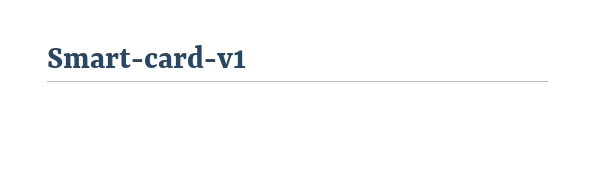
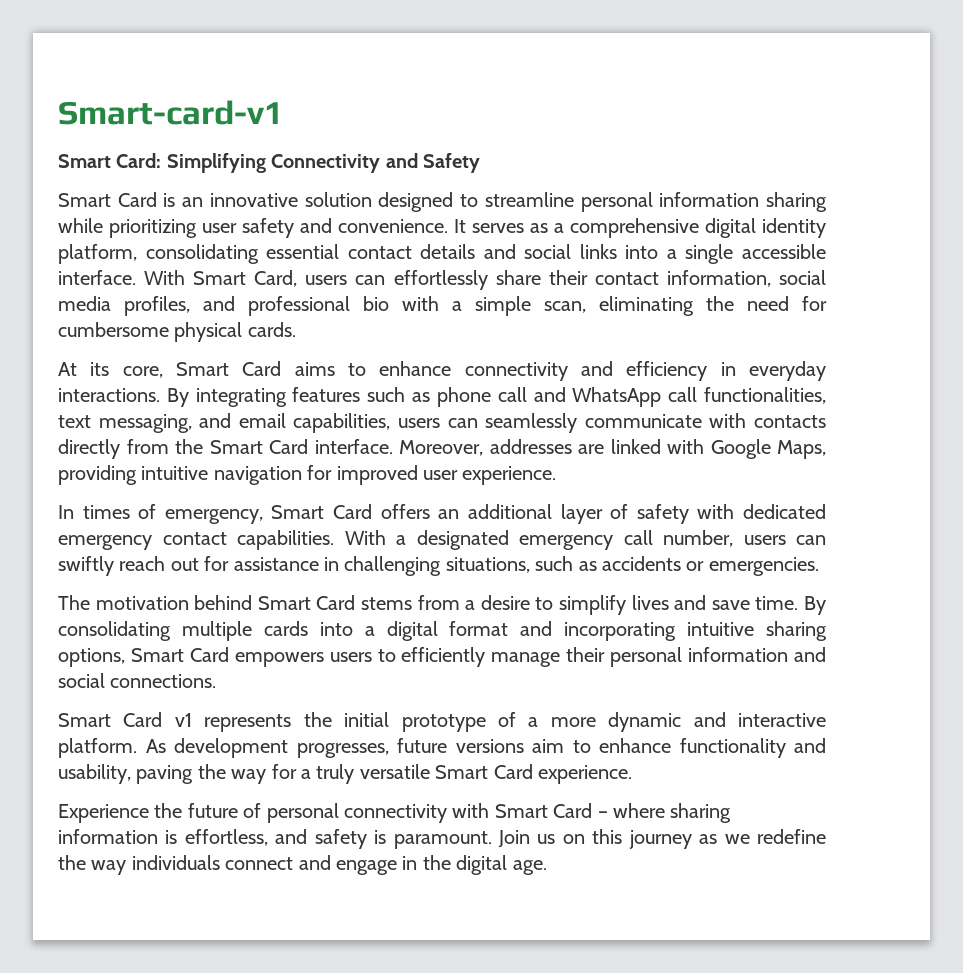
+ Smart Card: Simplifying Connectivity and Safety
+ Smart Card is an innovative solution designed to streamline personal information sharing while prioritizing user safety and convenience. It serves as a comprehensive digital identity platform, consolidating essential contact details and social links into a single accessible interface. With Smart Card, users can effortlessly share their contact information, social media profiles, and professional bio with a simple scan, eliminating the need for cumbersome physical cards.
+ At its core, Smart Card aims to enhance connectivity and efficiency in everyday interactions. By integrating features such as phone call and WhatsApp call functionalities, text messaging, and email capabilities, users can seamlessly communicate with contacts directly from the Smart Card interface. Moreover, addresses are linked with Google Maps, providing intuitive navigation for improved user experience.
+ In times of emergency, Smart Card offers an additional layer of safety with dedicated emergency contact capabilities. With a designated emergency call number, users can swiftly reach out for assistance in challenging situations, such as accidents or emergencies.
+ The motivation behind Smart Card stems from a desire to simplify lives and save time. By consolidating multiple cards into a digital format and incorporating intuitive sharing options, Smart Card empowers users to efficiently manage their personal information and social connections.
+ Smart Card v1 represents the initial prototype of a more dynamic and interactive platform. As development progresses, future versions aim to enhance functionality and usability, paving the way for a truly versatile Smart Card experience.
+ Experience the future of personal connectivity with Smart Card – where sharing information is effortless, and safety is paramount. Join us on this journey as we redefine the way individuals connect and engage in the digital age.

